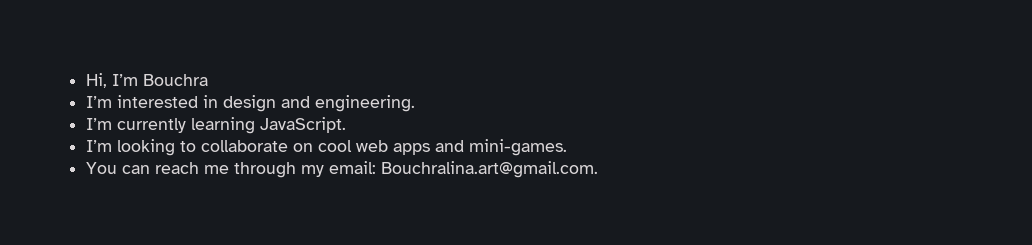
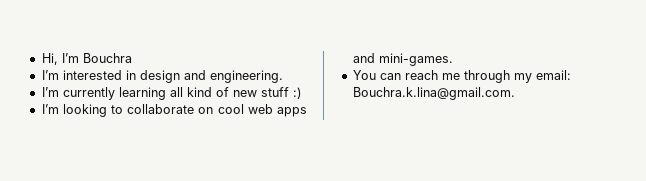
- I’m currently learning JavaScript.
+ I’m currently learning all kind of new stuff :)
- You can reach me through my email: Bouchralina.art@gmail.com.
+ You can reach me through my email: Bouchra.k.lina@gmail.com.

